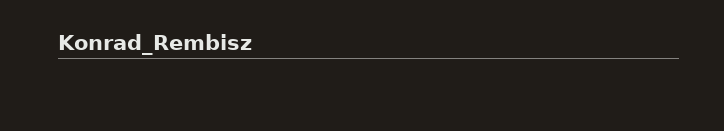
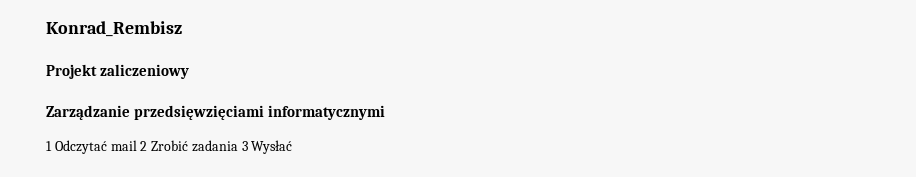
+ Projekt zaliczeniowy
+ Zarządzanie przedsięwzięciami informatycznymi
+ 1 Odczytać mail 2 Zrobić zadania 3 Wysłać

